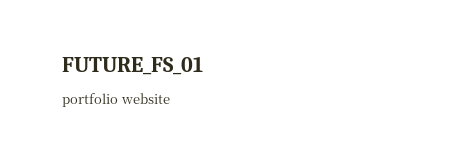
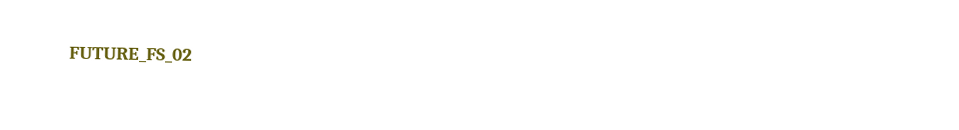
- FUTURE_FS_01
- portfolio website
+ FUTURE_FS_02

